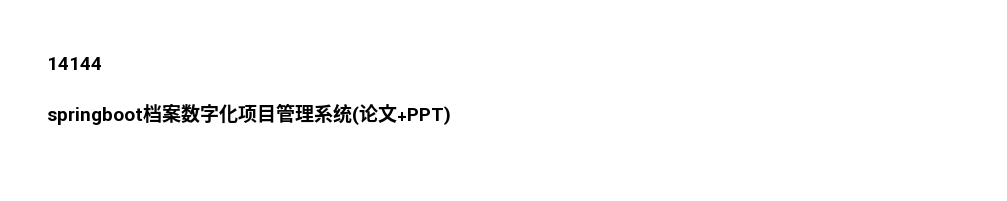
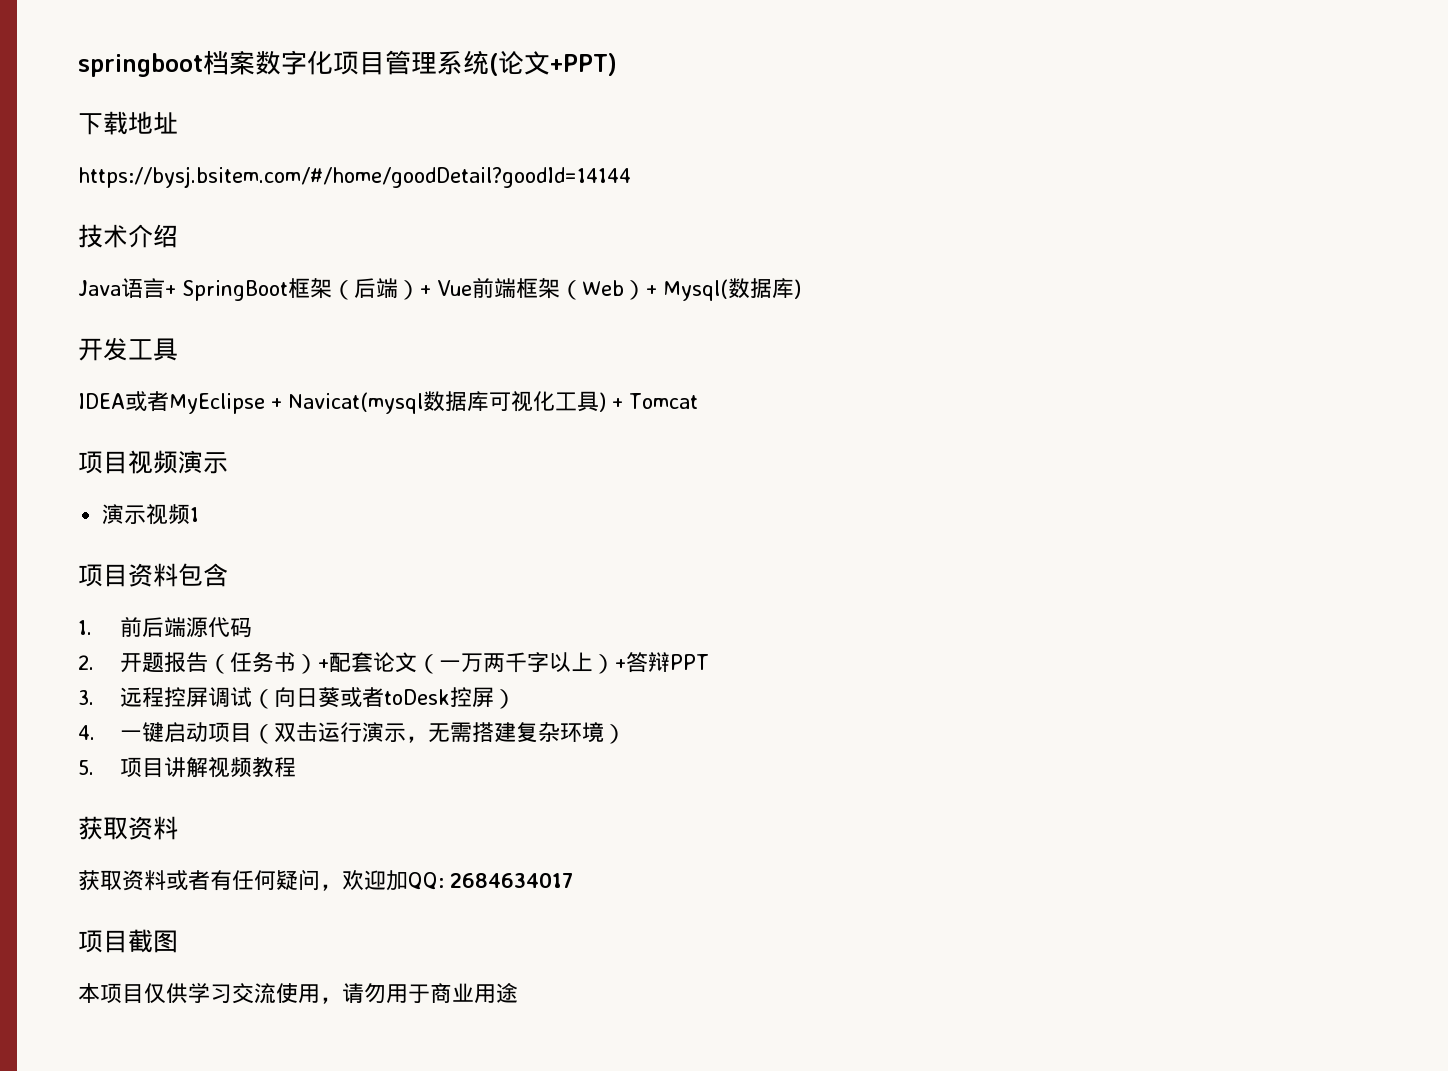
- 14144
+ 下载地址
+ https://bysj.bsitem.com/#/home/goodDetail?goodId=14144
+ 技术介绍
+ Java语言+ SpringBoot框架（后端）+ Vue前端框架（Web）+ Mysql(数据库)
+ 开发工具
+ IDEA或者MyEclipse + Navicat(mysql数据库可视化工具) + Tomcat
+ 项目视频演示
+ 演示视频1
+ 项目资料包含
+ 1.前后端源代码
+ 2.开题报告（任务书）+配套论文（一万两千字以上）+答辩PPT
+ 3.远程控屏调试（向日葵或者toDesk控屏）
+ 4.一键启动项目（双击运行演示，无需搭建复杂环境）
+ 5.项目讲解视频教程
+ 获取资料
+ 获取资料或者有任何疑问，欢迎加QQ: 2684634017
+ 项目截图
+ 本项目仅供学习交流使用，请勿用于商业用途

